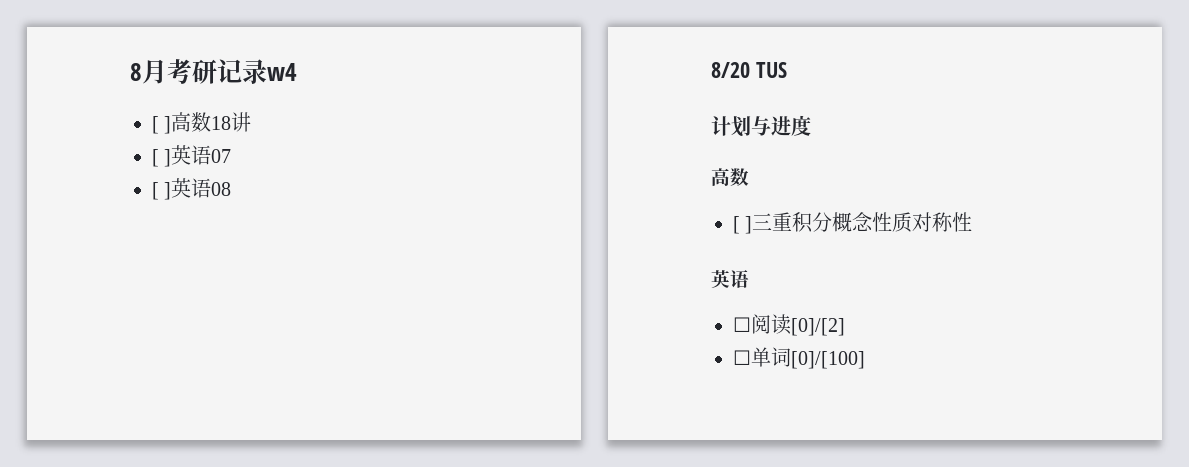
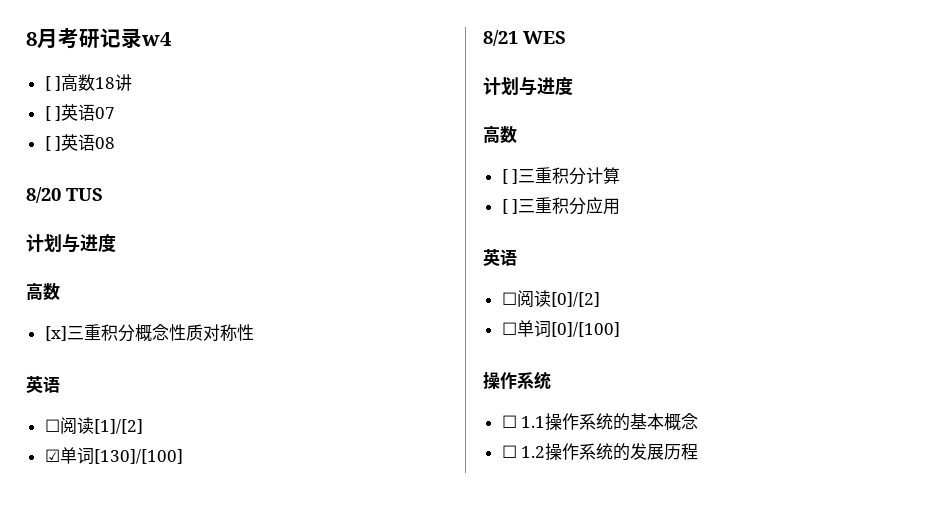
- [ ]三重积分概念性质对称性
+ [x]三重积分概念性质对称性
+ ☐阅读[1]/[2]
+ ☑单词[130]/[100]
+ 8/21 WES
+ 计划与进度
+ 高数
+ [ ]三重积分计算
+ [ ]三重积分应用
+ 英语
  ☐单词[0]/[100]
+ 操作系统
+ ☐ 1.1操作系统的基本概念
+ ☐ 1.2操作系统的发展历程

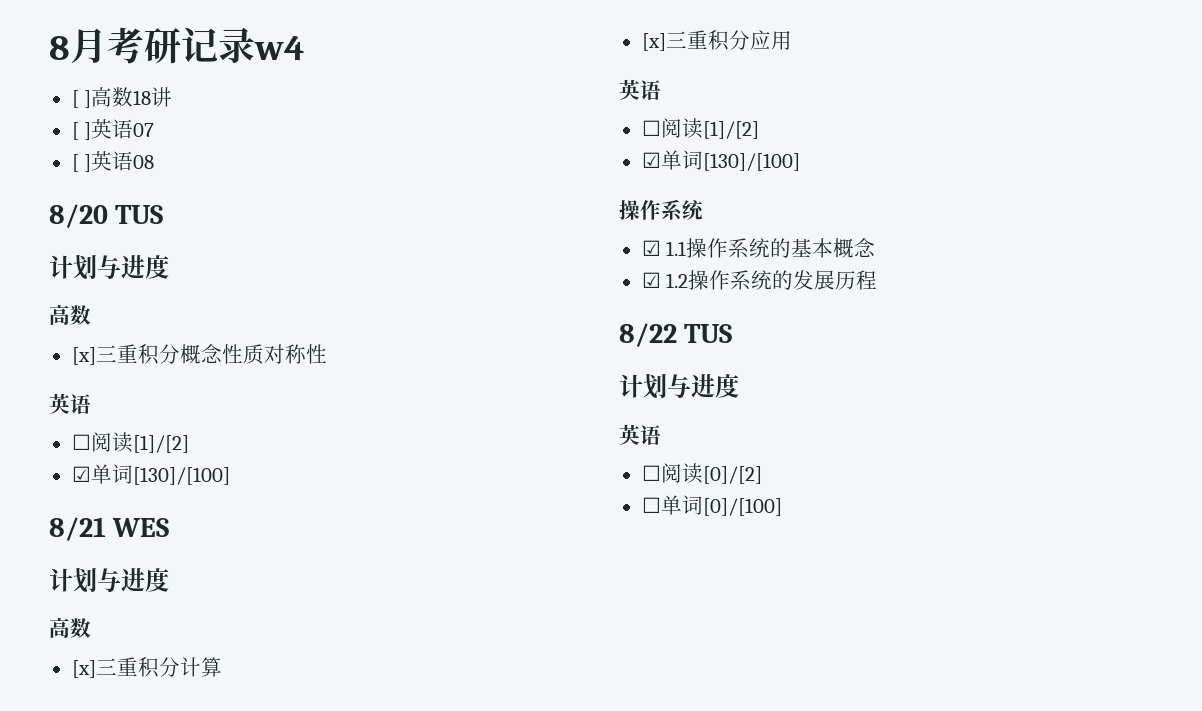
- [ ]三重积分计算
+ [x]三重积分计算
- [ ]三重积分应用
+ [x]三重积分应用
  英语
- ☐阅读[0]/[2]
- ☐单词[0]/[100]
+ ☐阅读[1]/[2]
+ ☑单词[130]/[100]
- ☐ 1.1操作系统的基本概念
+ ☑ 1.1操作系统的基本概念
- ☐ 1.2操作系统的发展历程
+ ☑ 1.2操作系统的发展历程
+ 8/22 TUS
+ 计划与进度
+ 英语
+ ☐阅读[0]/[2]
+ ☐单词[0]/[100]

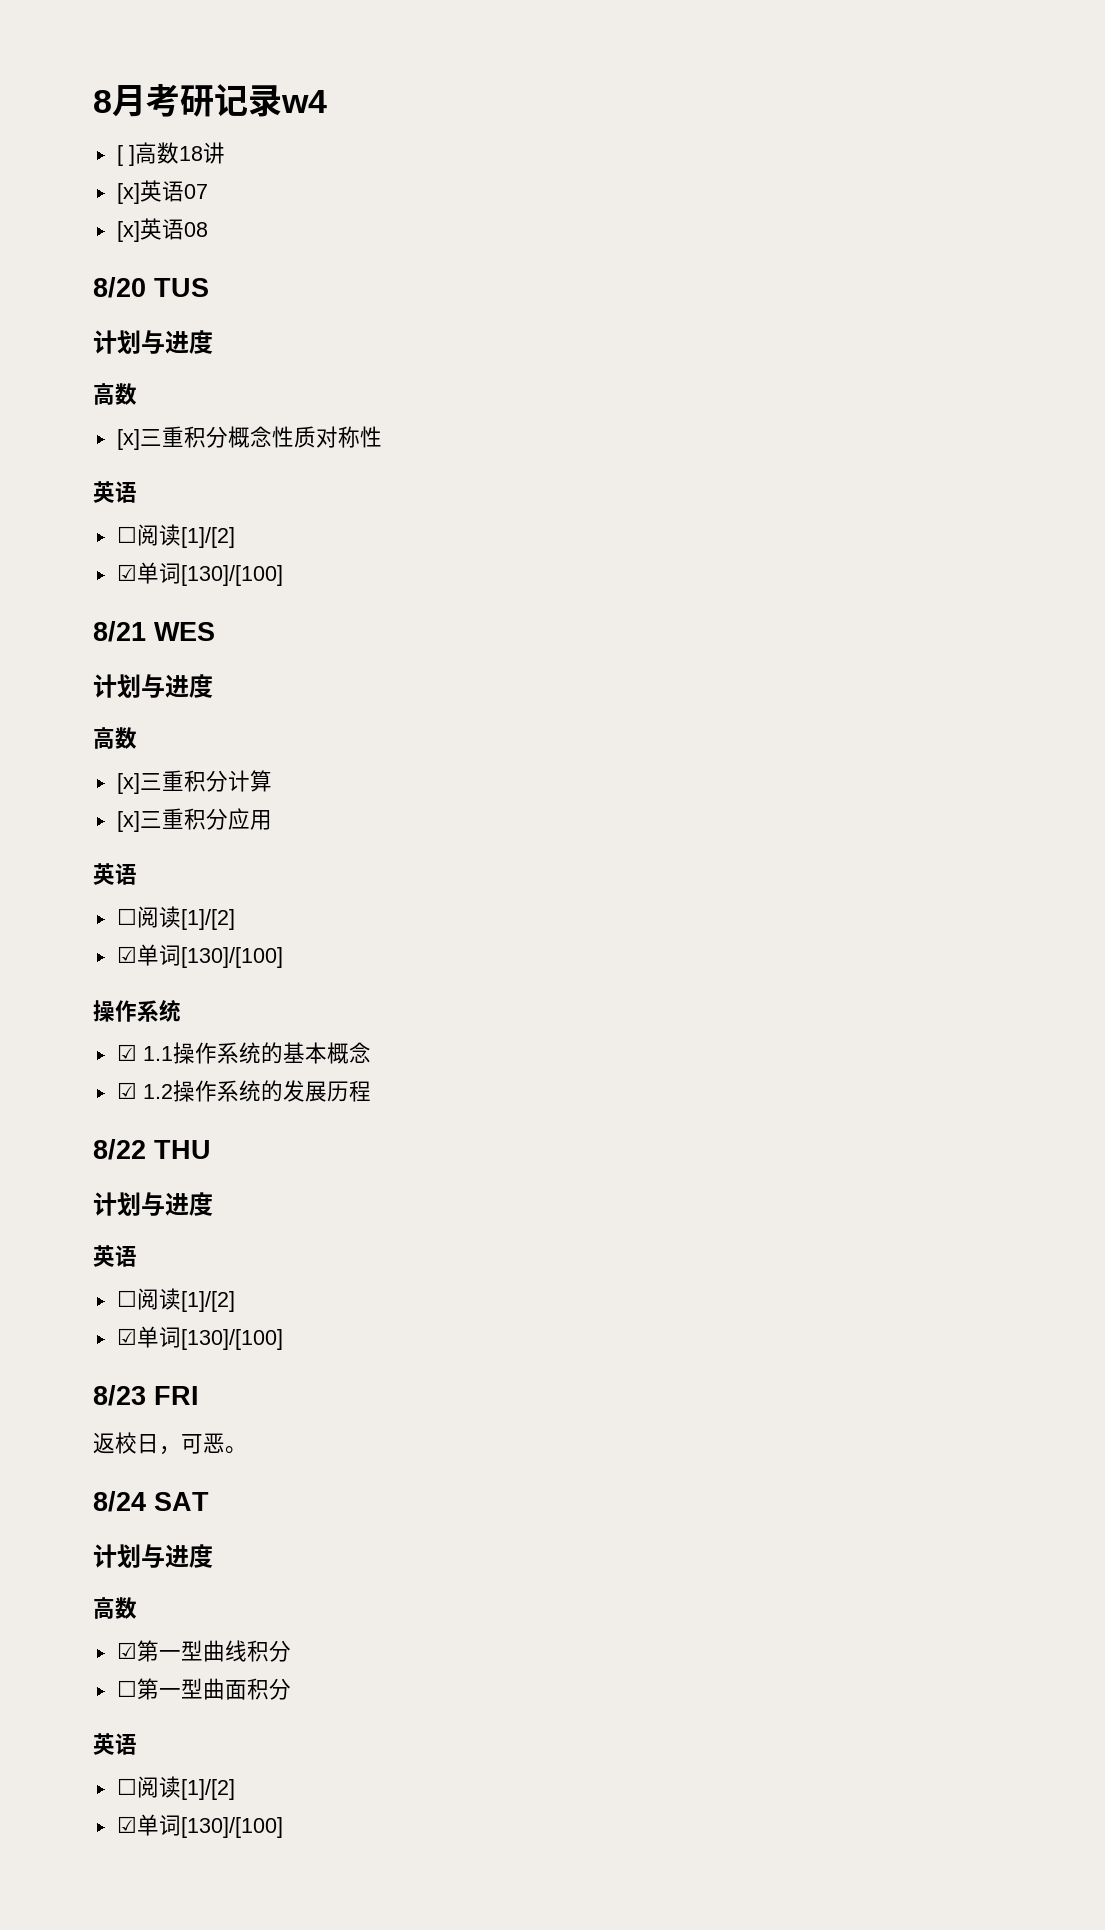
- [ ]英语07
+ [x]英语07
- [ ]英语08
+ [x]英语08
- 8/22 TUS
+ 8/22 THU
  计划与进度
  英语
- ☐阅读[0]/[2]
- ☐单词[0]/[100]
+ ☐阅读[1]/[2]
+ ☑单词[130]/[100]
+ 8/23 FRI
+ 返校日，可恶。
+ 8/24 SAT
+ 计划与进度
+ 高数
+ ☑第一型曲线积分
+ ☐第一型曲面积分
+ 英语
+ ☐阅读[1]/[2]
+ ☑单词[130]/[100]

